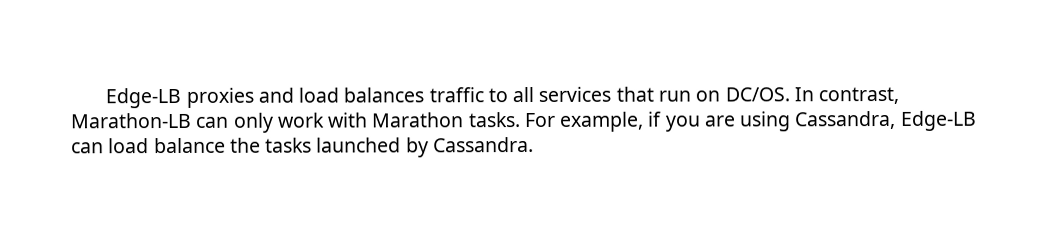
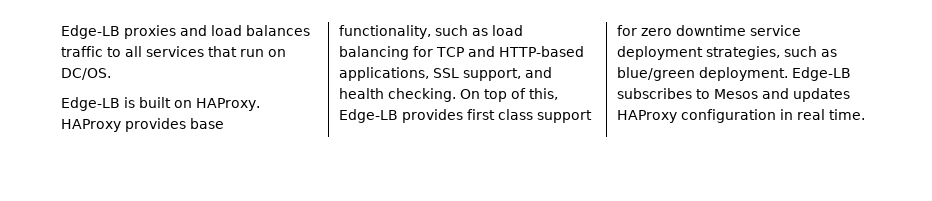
- Edge-LB proxies and load balances traffic to all services that run on DC/OS. In contrast, Marathon-LB can only work with Marathon tasks. For example, if you are using Cassandra, Edge-LB can load balance the tasks launched by Cassandra.
+ Edge-LB proxies and load balances traffic to all services that run on DC/OS.
+ Edge-LB is built on HAProxy. HAProxy provides base functionality, such as load balancing for TCP and HTTP-based applications, SSL support, and health checking. On top of this, Edge-LB provides first class support for zero downtime service deployment strategies, such as blue/green deployment. Edge-LB subscribes to Mesos and updates HAProxy configuration in real time.

